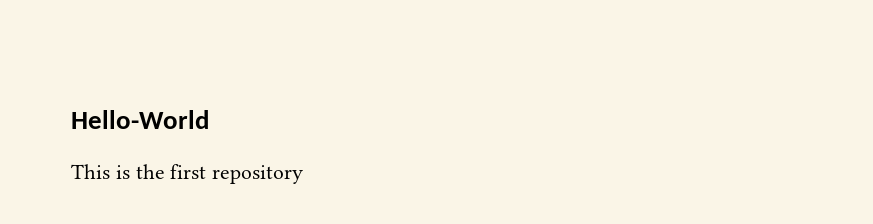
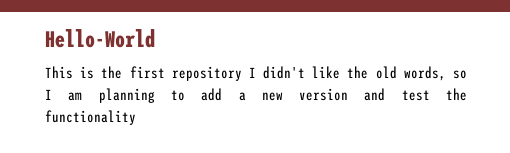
- This is the first repository
+ This is the first repository I didn't like the old words, so I am planning to add a new version and test the functionality

